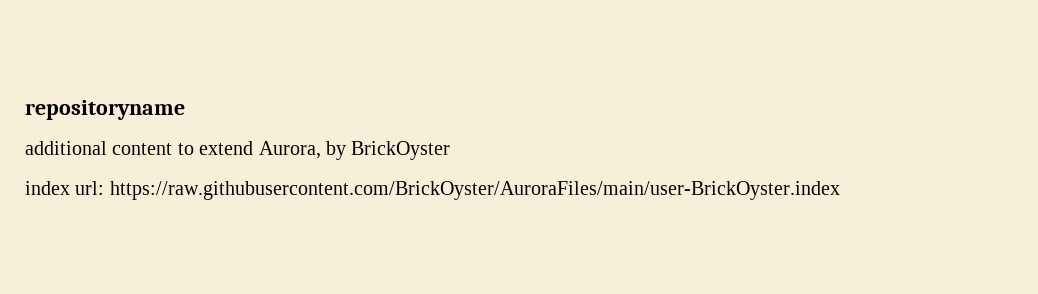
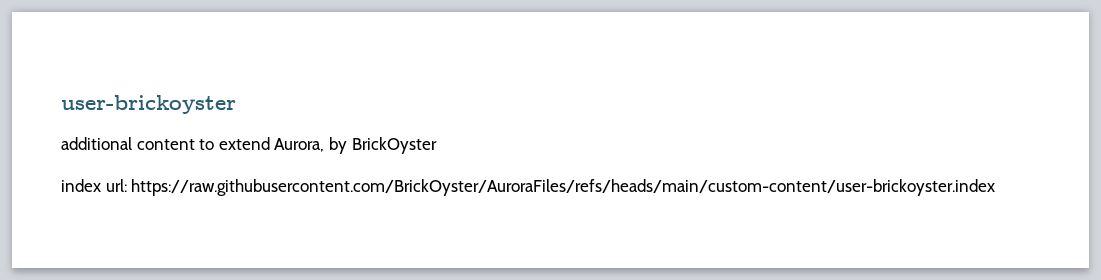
- repositoryname
+ user-brickoyster
- index url: https://raw.githubusercontent.com/BrickOyster/AuroraFiles/main/user-BrickOyster.index
+ index url: https://raw.githubusercontent.com/BrickOyster/AuroraFiles/refs/heads/main/custom-content/user-brickoyster.index

